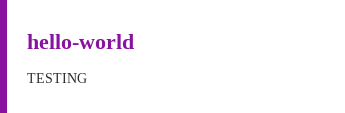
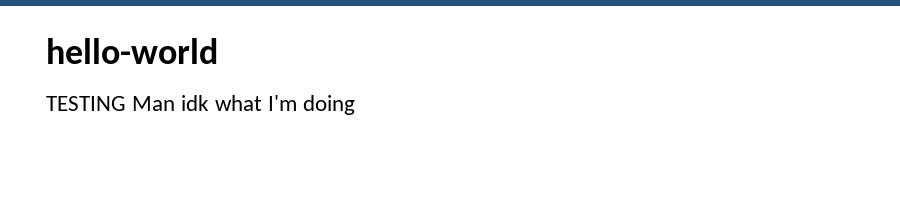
- TESTING
+ TESTING Man idk what I'm doing

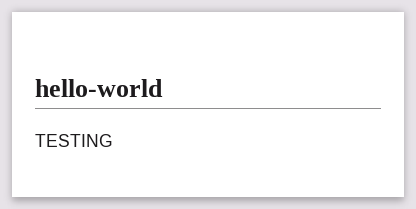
- TESTING Man idk what I'm doing
+ TESTING

